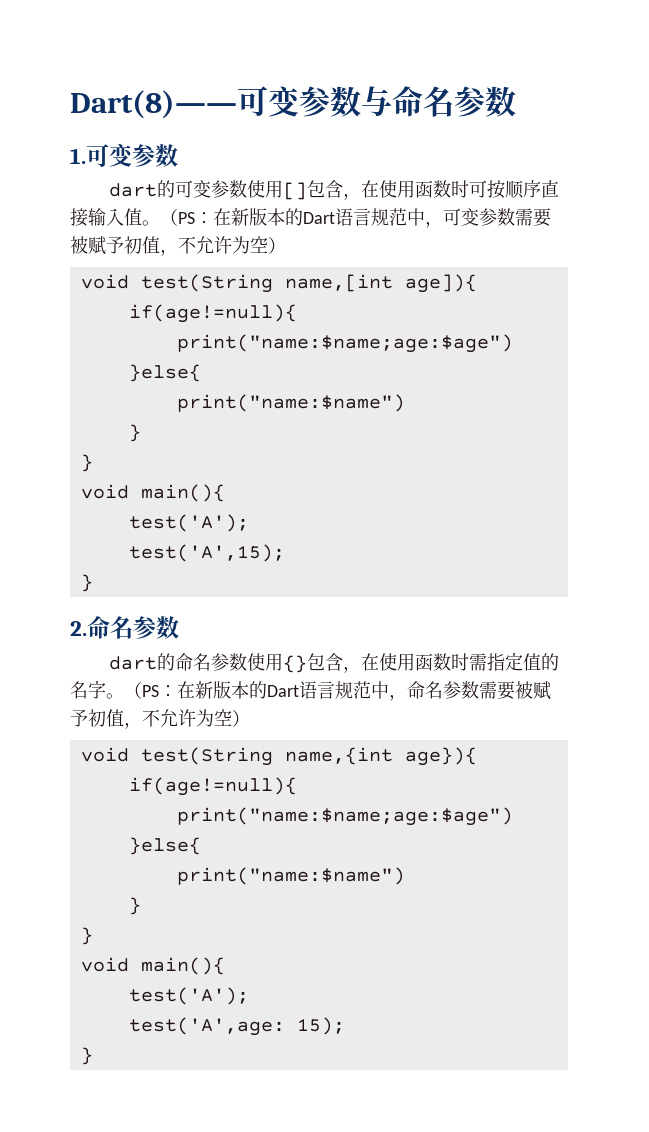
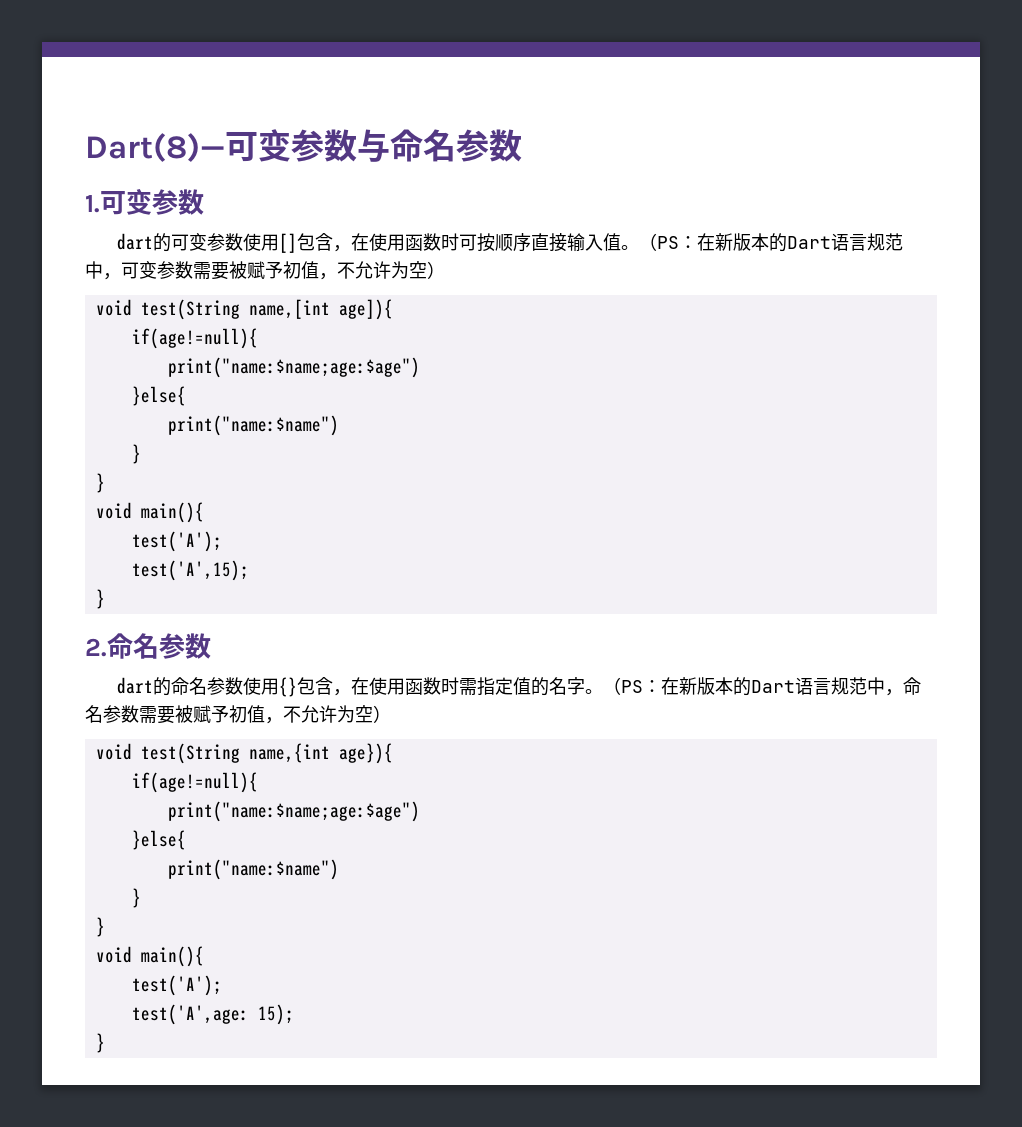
- Dart(8)——可变参数与命名参数
+ Dart(8)—可变参数与命名参数

